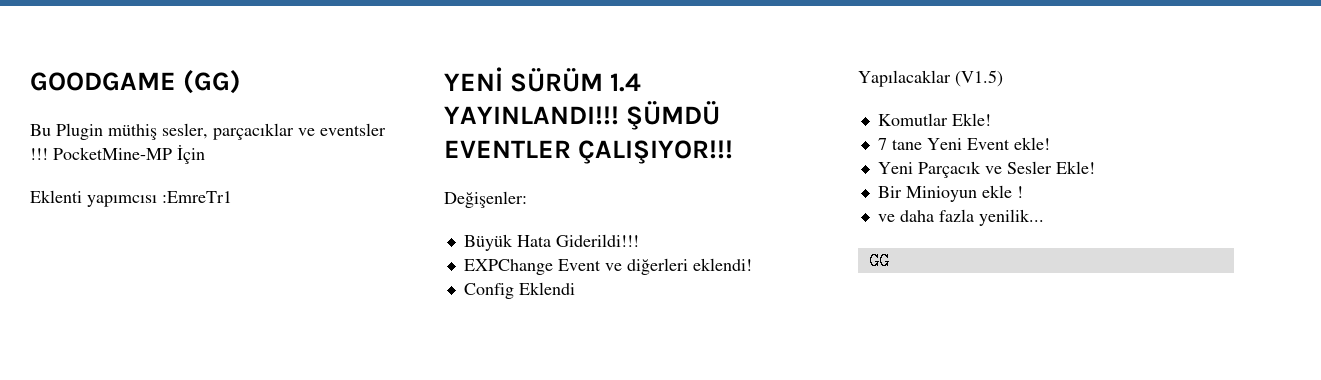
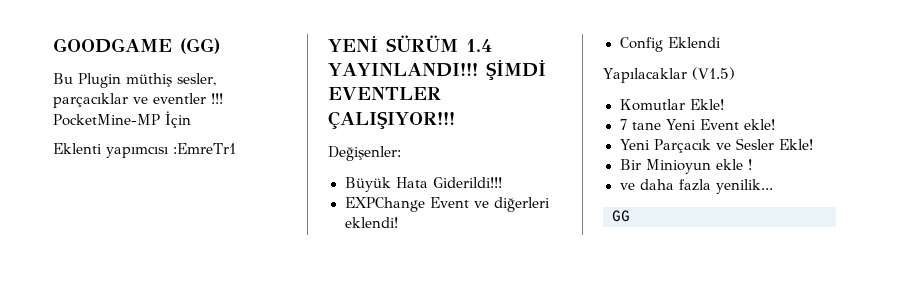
- Bu Plugin müthiş sesler, parçacıklar ve eventsler !!!
+ Bu Plugin müthiş sesler, parçacıklar ve eventler !!!
- ŞÜMDÜ EVENTLER ÇALIŞIYOR!!!
+ ŞİMDİ EVENTLER ÇALIŞIYOR!!!

